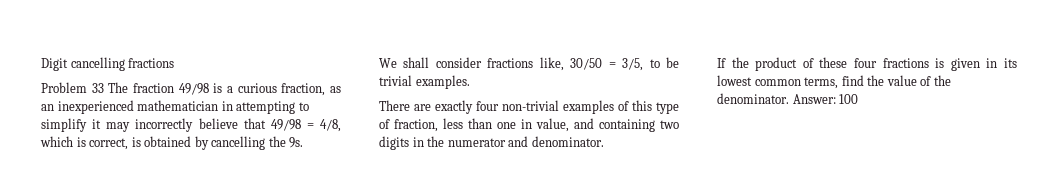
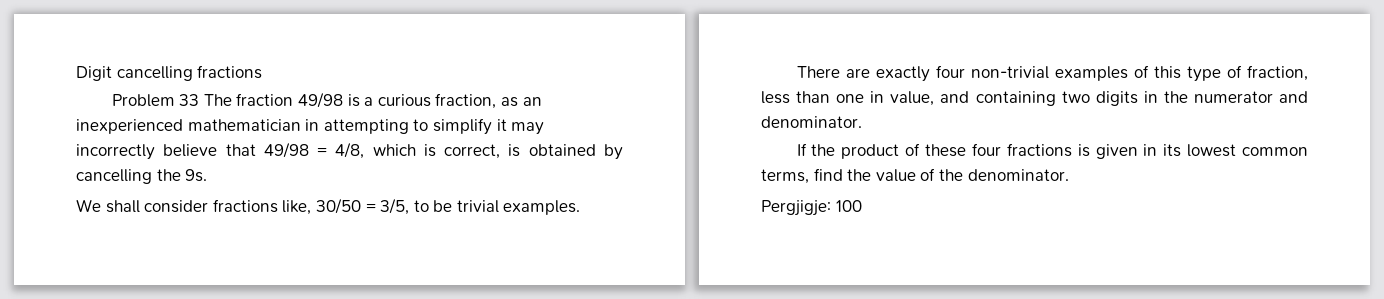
- If the product of these four fractions is given in its lowest common terms, find the value of the denominator. Answer: 100
+ If the product of these four fractions is given in its lowest common terms, find the value of the denominator.
+ Pergjigje: 100

